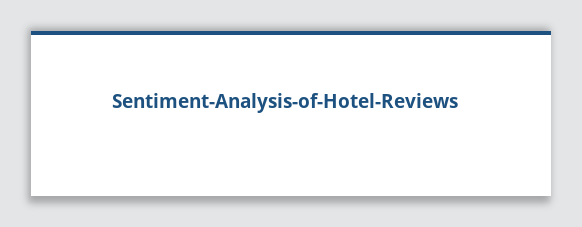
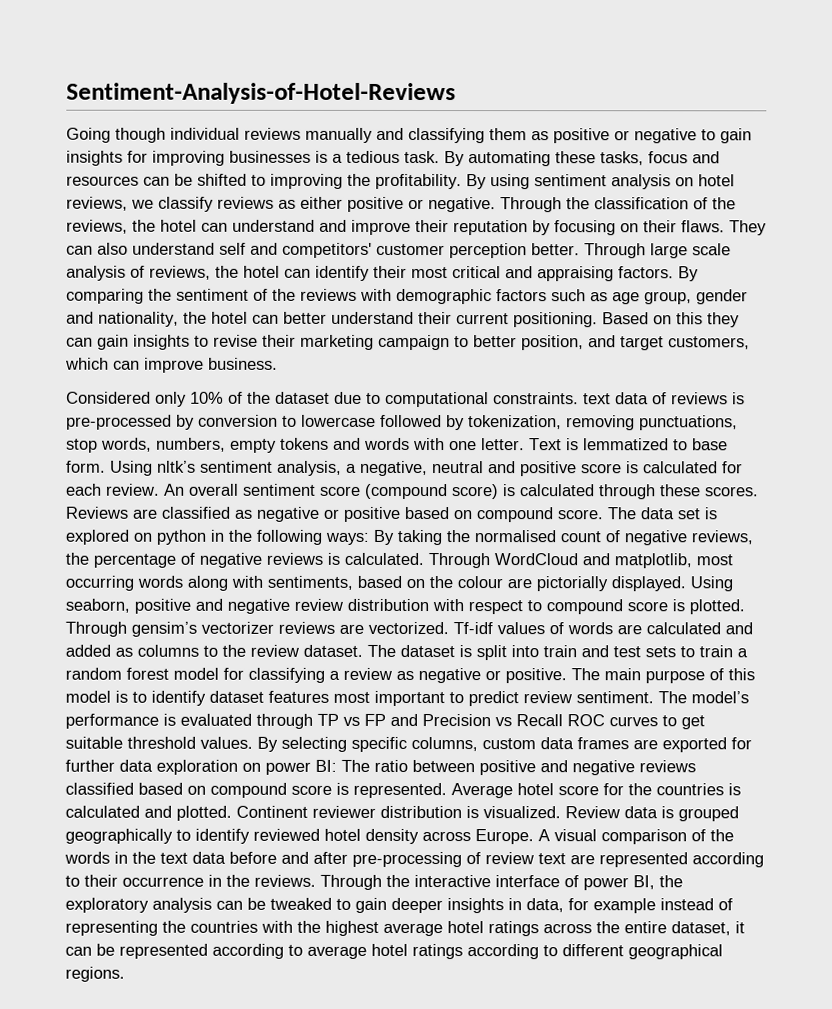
+ Going though individual reviews manually and classifying them as positive or negative to gain insights for improving businesses is a tedious task. By automating these tasks, focus and resources can be shifted to improving the profitability. By using sentiment analysis on hotel reviews, we classify reviews as either positive or negative. Through the classification of the reviews, the hotel can understand and improve their reputation by focusing on their flaws. They can also understand self and competitors' customer perception better. Through large scale analysis of reviews, the hotel can identify their most critical and appraising factors. By comparing the sentiment of the reviews with demographic factors such as age group, gender and nationality, the hotel can better understand their current positioning. Based on this they can gain insights to revise their marketing campaign to better position, and target customers, which can improve business.
+ Considered only 10% of the dataset due to computational constraints. text data of reviews is pre-processed by conversion to lowercase followed by tokenization, removing punctuations, stop words, numbers, empty tokens and words with one letter. Text is lemmatized to base form. Using nltk’s sentiment analysis, a negative, neutral and positive score is calculated for each review. An overall sentiment score (compound score) is calculated through these scores. Reviews are classified as negative or positive based on compound score. The data set is explored on python in the following ways: By taking the normalised count of negative reviews, the percentage of negative reviews is calculated. Through WordCloud and matplotlib, most occurring words along with sentiments, based on the colour are pictorially displayed. Using seaborn, positive and negative review distribution with respect to compound score is plotted. Through gensim’s vectorizer reviews are vectorized. Tf-idf values of words are calculated and added as columns to the review dataset. The dataset is split into train and test sets to train a random forest model for classifying a review as negative or positive. The main purpose of this model is to identify dataset features most important to predict review sentiment. The model’s performance is evaluated through TP vs FP and Precision vs Recall ROC curves to get suitable threshold values. By selecting specific columns, custom data frames are exported for further data exploration on power BI: The ratio between positive and negative reviews classified based on compound score is represented. Average hotel score for the countries is calculated and plotted. Continent reviewer distribution is visualized. Review data is grouped geographically to identify reviewed hotel density across Europe. A visual comparison of the words in the text data before and after pre-processing of review text are represented according to their occurrence in the reviews. Through the interactive interface of power BI, the exploratory analysis can be tweaked to gain deeper insights in data, for example instead of representing the countries with the highest average hotel ratings across the entire dataset, it can be represented according to average hotel ratings according to different geographical regions.

